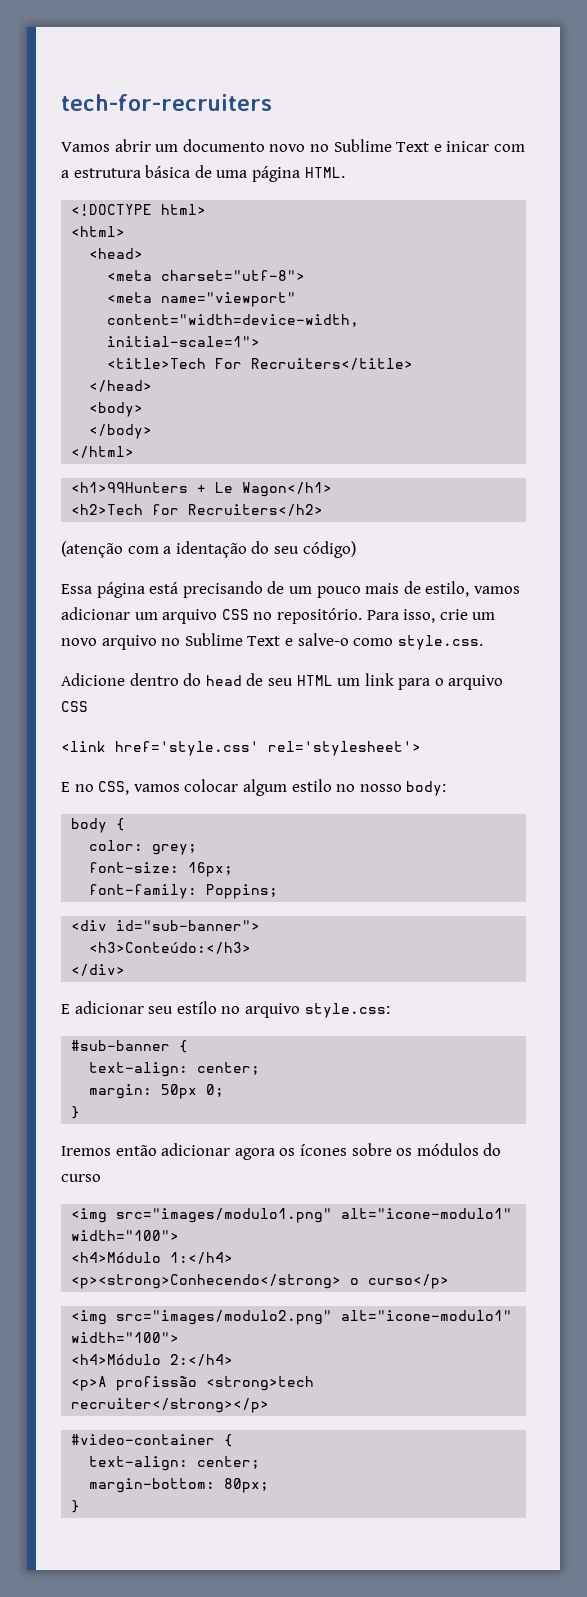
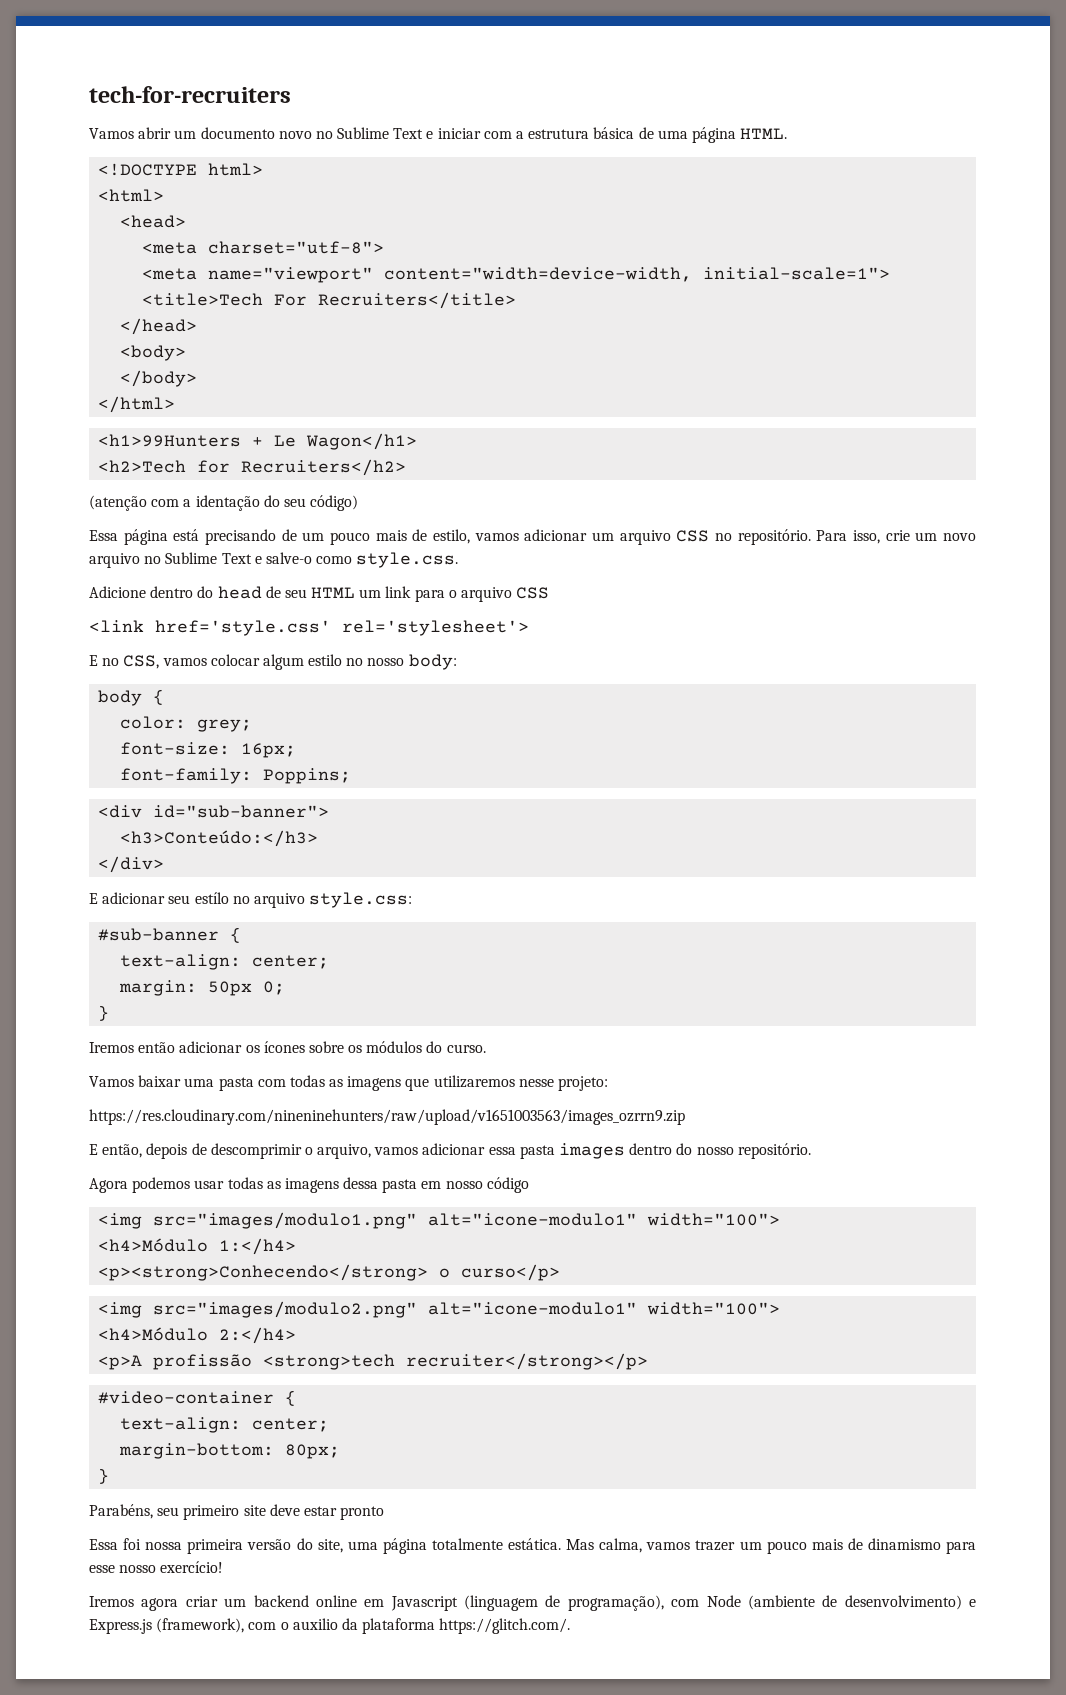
- Vamos abrir um documento novo no Sublime Text e inicar com a estrutura básica de uma página HTML.
+ Vamos abrir um documento novo no Sublime Text e iniciar com a estrutura básica de uma página HTML.
- Iremos então adicionar agora os ícones sobre os módulos do curso
+ Iremos então adicionar os ícones sobre os módulos do curso.
+ Vamos baixar uma pasta com todas as imagens que utilizaremos nesse projeto:
+ https://res.cloudinary.com/nineninehunters/raw/upload/v1651003563/images_ozrrn9.zip
+ E então, depois de descomprimir o arquivo, vamos adicionar essa pasta images dentro do nosso repositório.
+ Agora podemos usar todas as imagens dessa pasta em nosso código
+ Parabéns, seu primeiro site deve estar pronto
+ Essa foi nossa primeira versão do site, uma página totalmente estática. Mas calma, vamos trazer um pouco mais de dinamismo para esse nosso exercício!
+ Iremos agora criar um backend online em Javascript (linguagem de programação), com Node (ambiente de desenvolvimento) e Express.js (framework), com o auxilio da plataforma https://glitch.com/.

